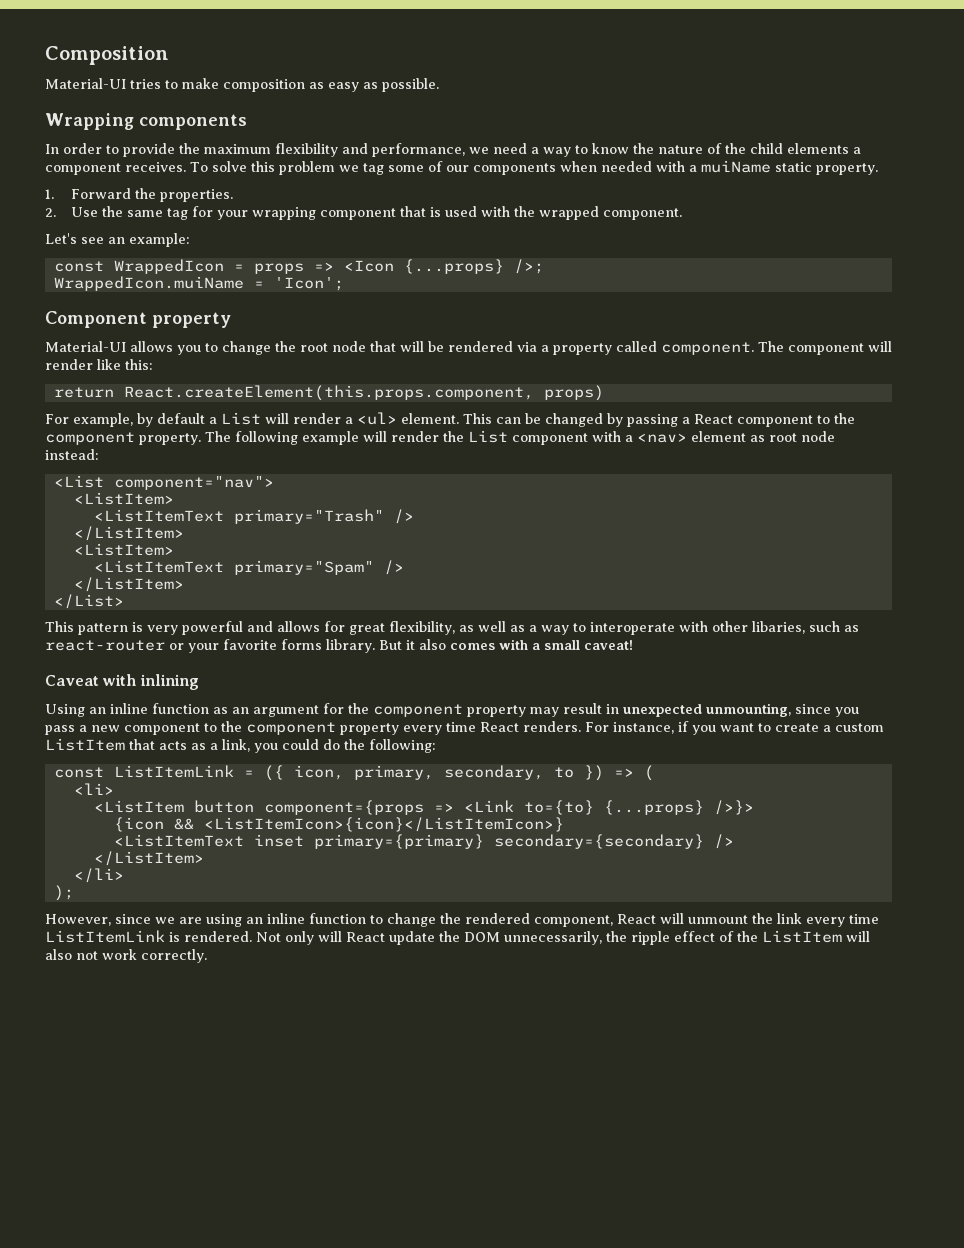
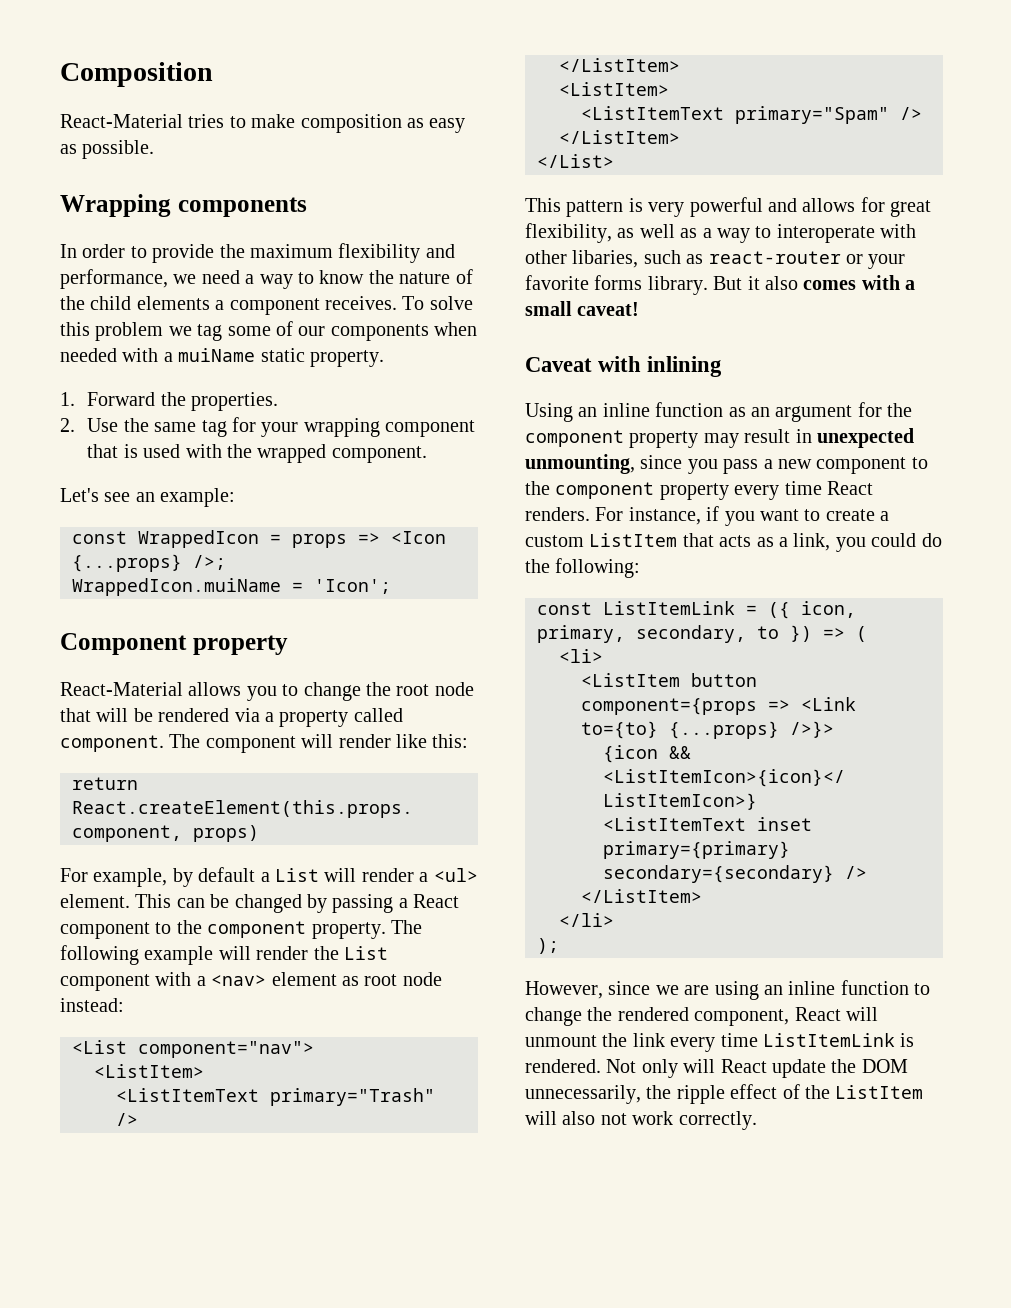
- Material-UI tries to make composition as easy as possible.
+ React-Material tries to make composition as easy as possible.
- Material-UI allows you to change the root node that will be rendered via a property called component.
+ React-Material allows you to change the root node that will be rendered via a property called component.

